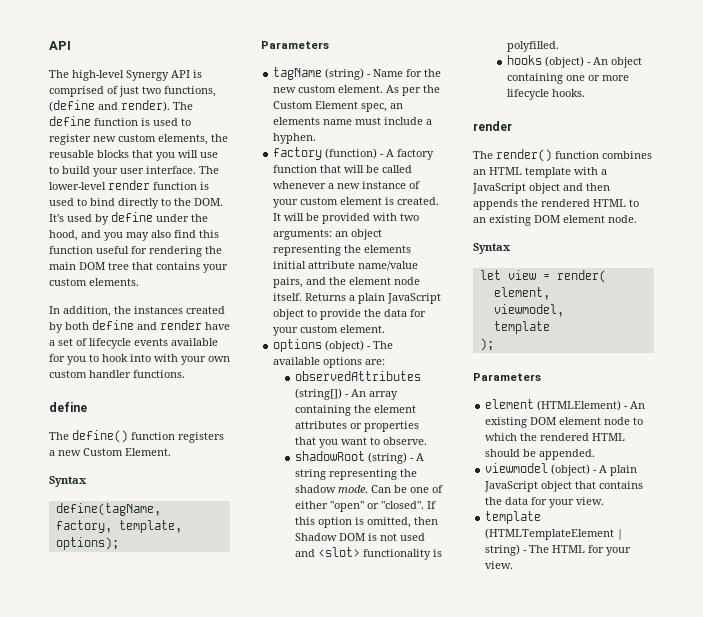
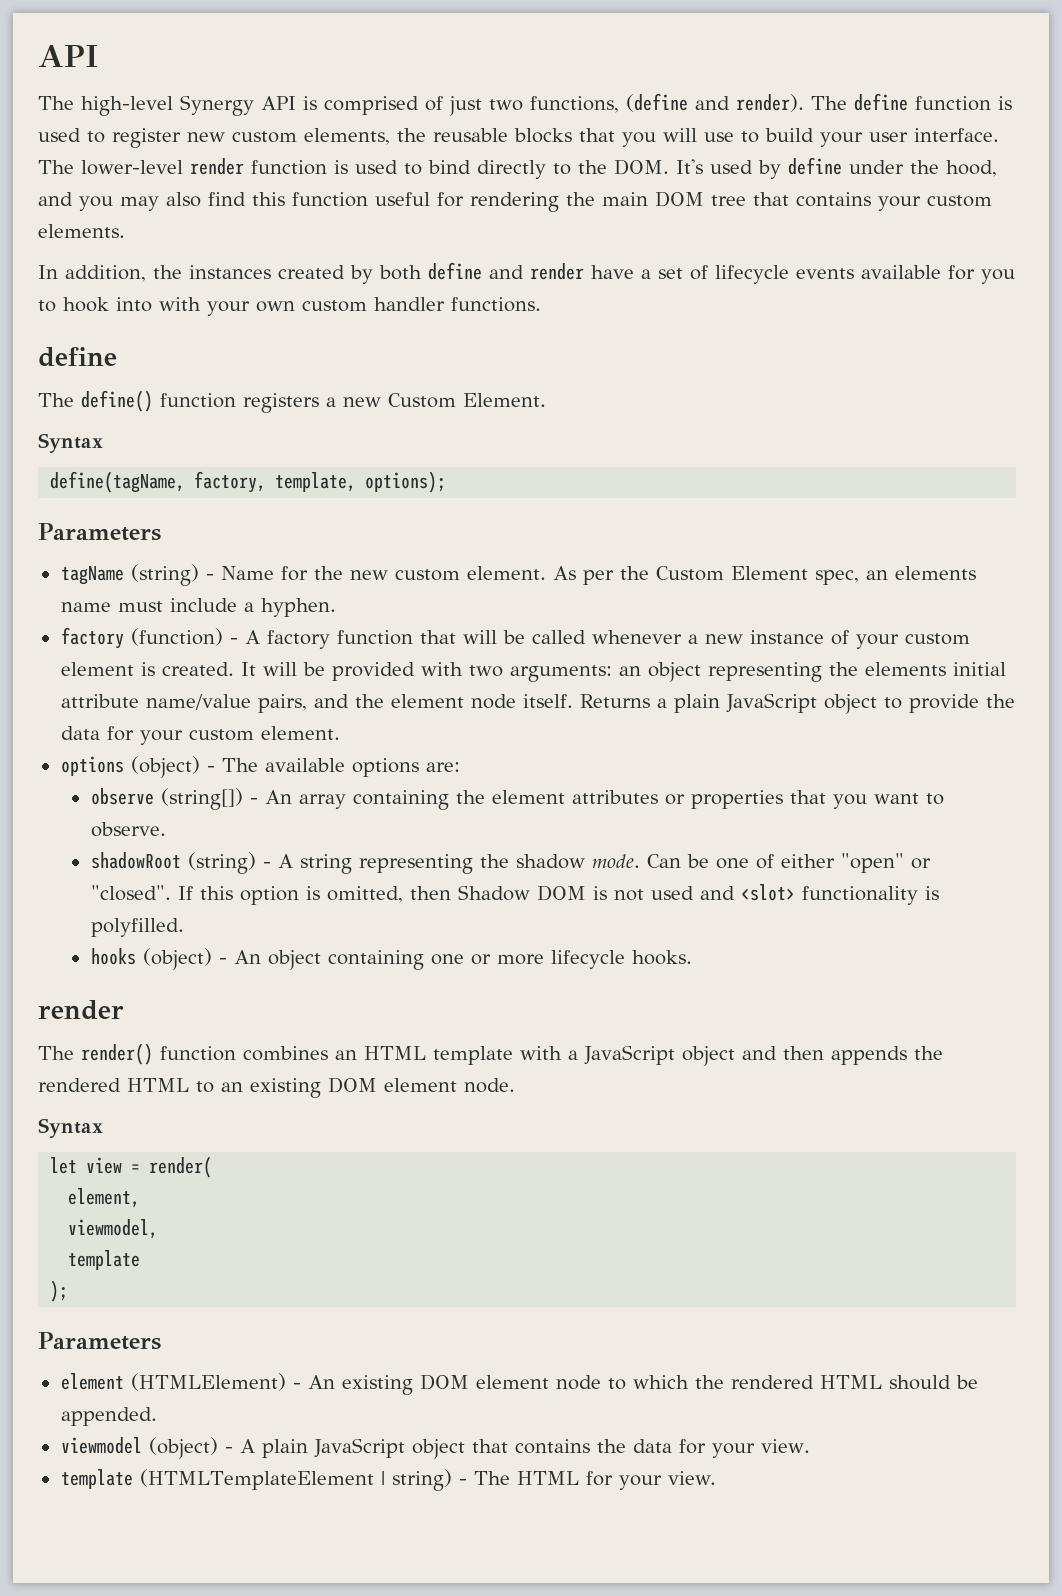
- observedAttributes (string[]) - An array containing the element attributes or properties that you want to observe.
+ observe (string[]) - An array containing the element attributes or properties that you want to observe.

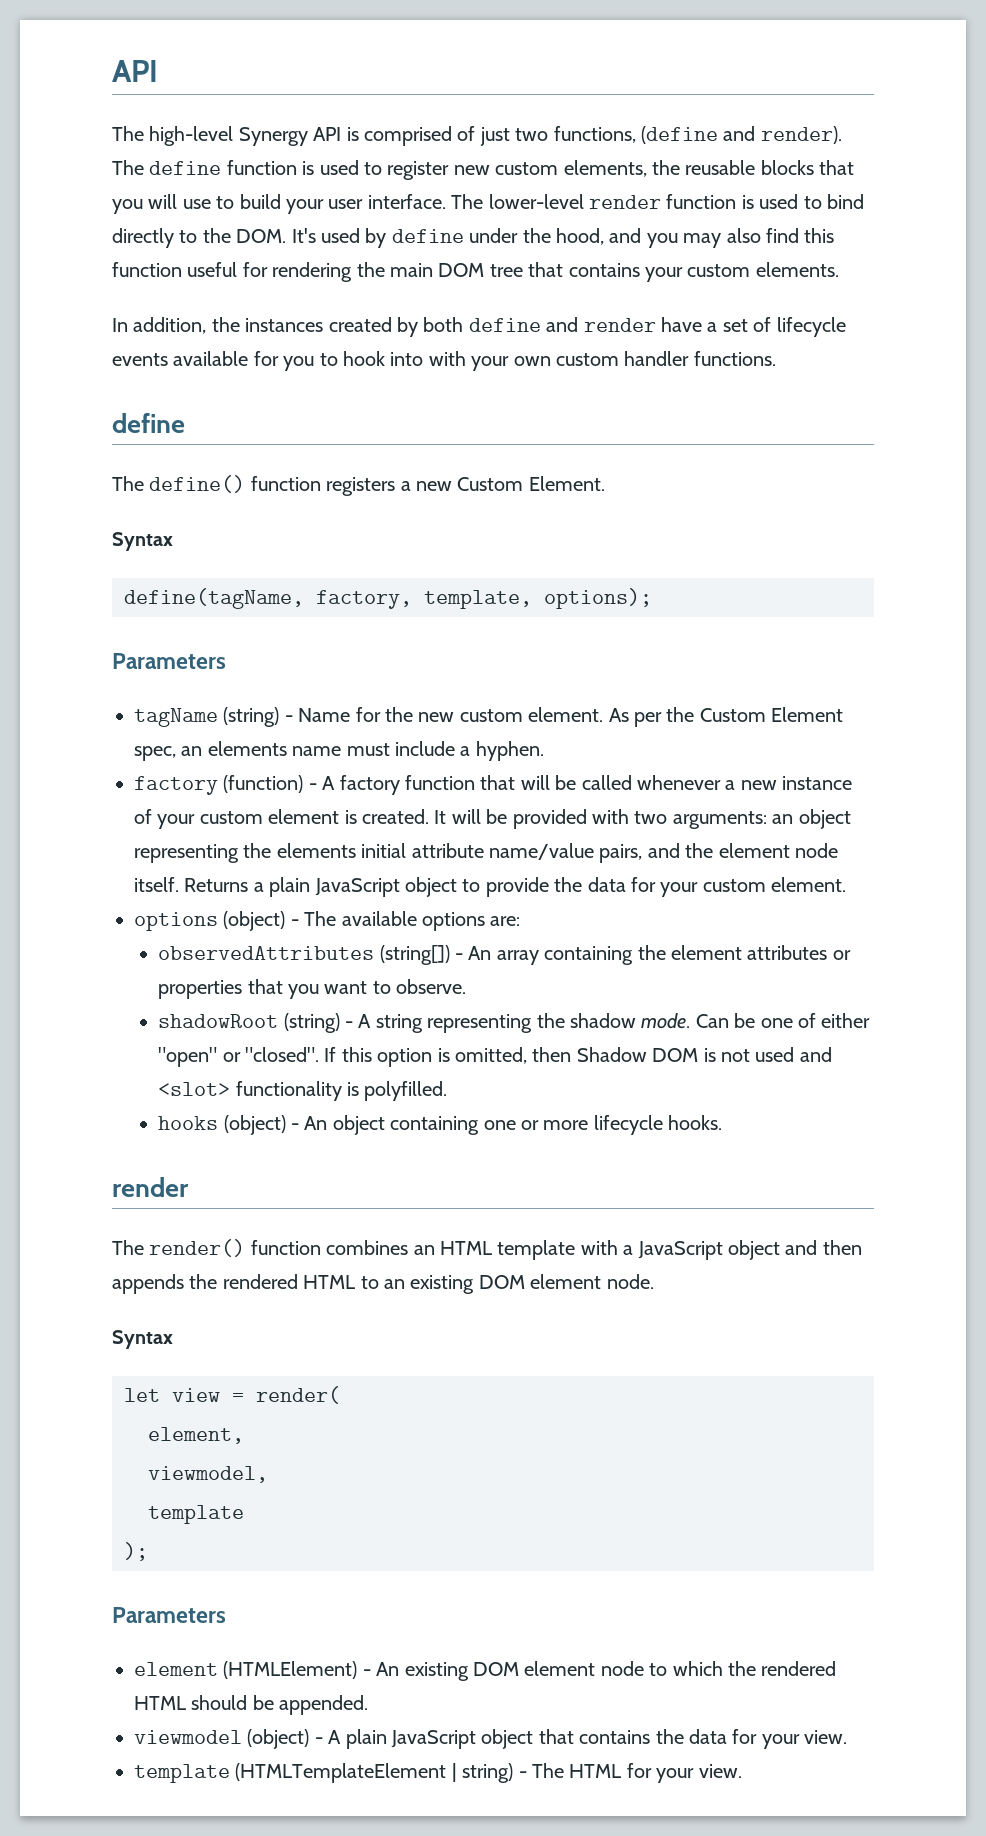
- observe (string[]) - An array containing the element attributes or properties that you want to observe.
+ observedAttributes (string[]) - An array containing the element attributes or properties that you want to observe.

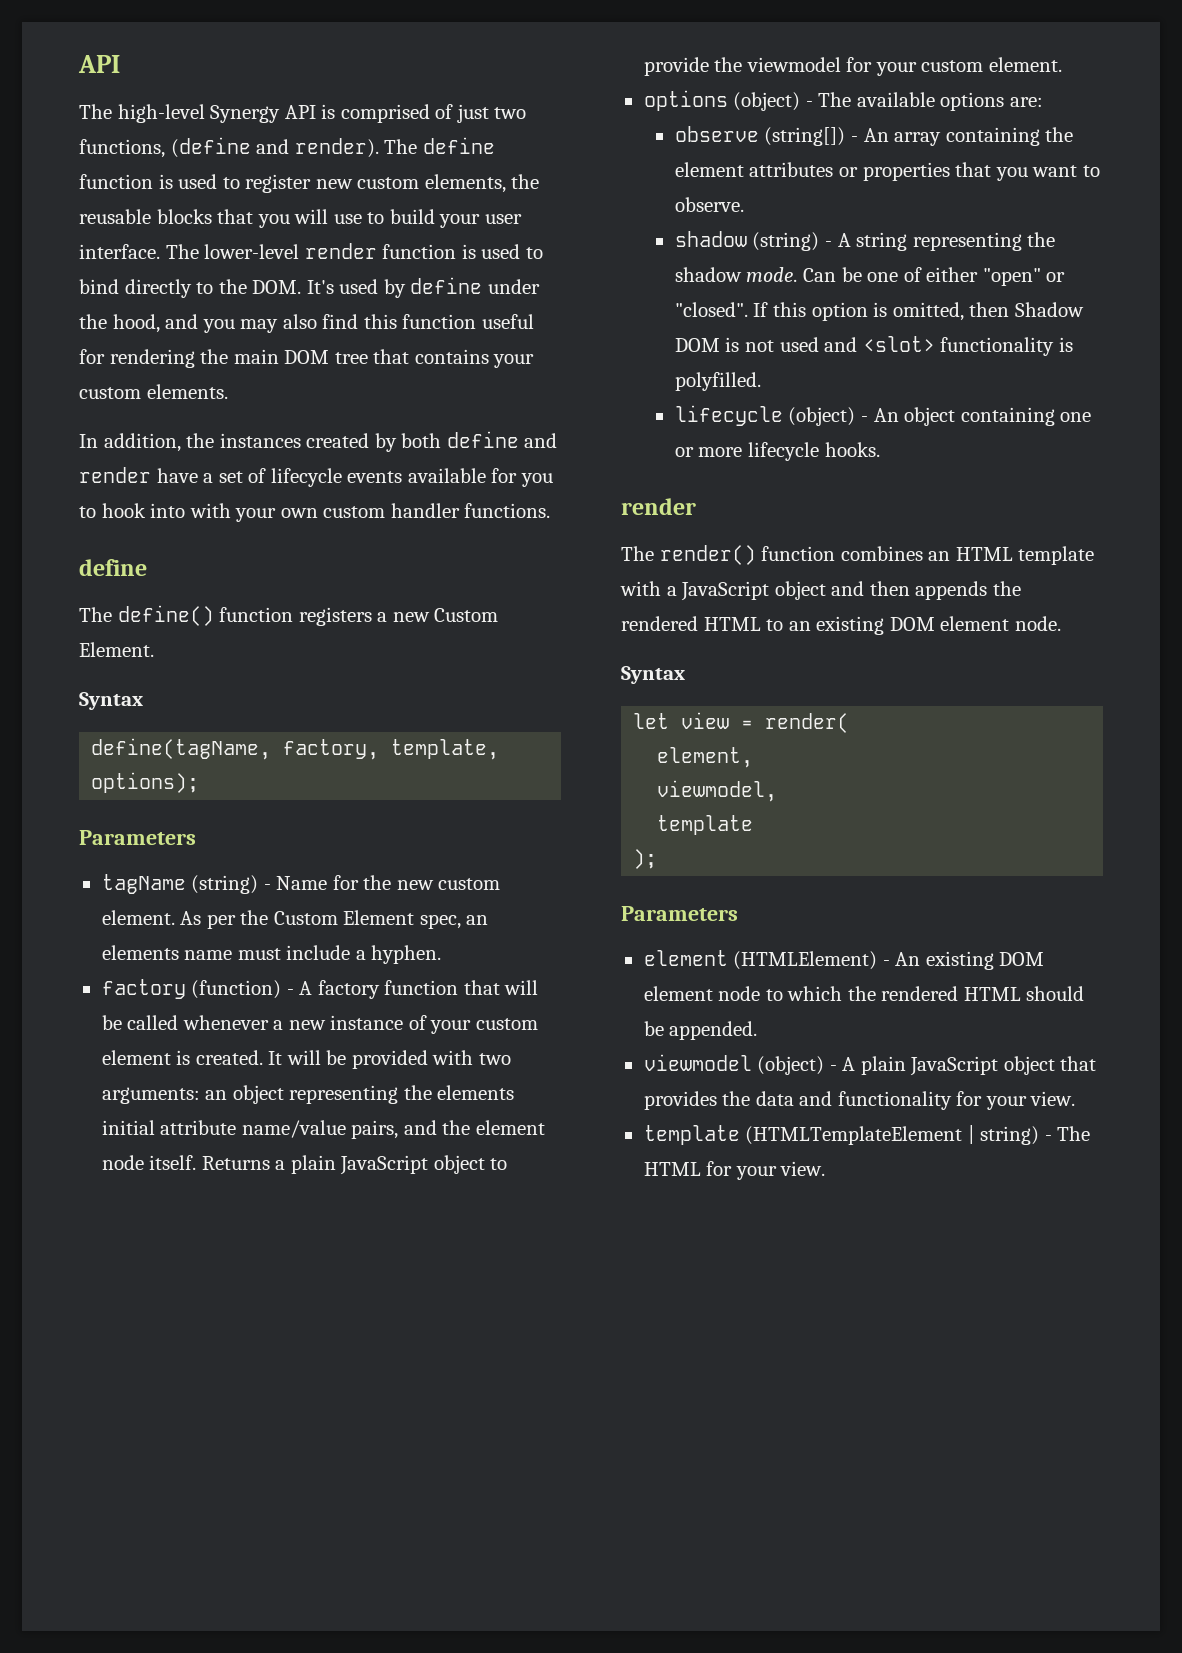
- Returns a plain JavaScript object to provide the data for your custom element.
+ Returns a plain JavaScript object to provide the viewmodel for your custom element.
- observedAttributes (string[]) - An array containing the element attributes or properties that you want to observe.
+ observe (string[]) - An array containing the element attributes or properties that you want to observe.
- shadowRoot (string) - A string representing the shadow mode.
+ shadow (string) - A string representing the shadow mode.
- hooks (object) - An object containing one or more lifecycle hooks.
+ lifecycle (object) - An object containing one or more lifecycle hooks.
- viewmodel (object) - A plain JavaScript object that contains the data for your view.
+ viewmodel (object) - A plain JavaScript object that provides the data and functionality for your view.

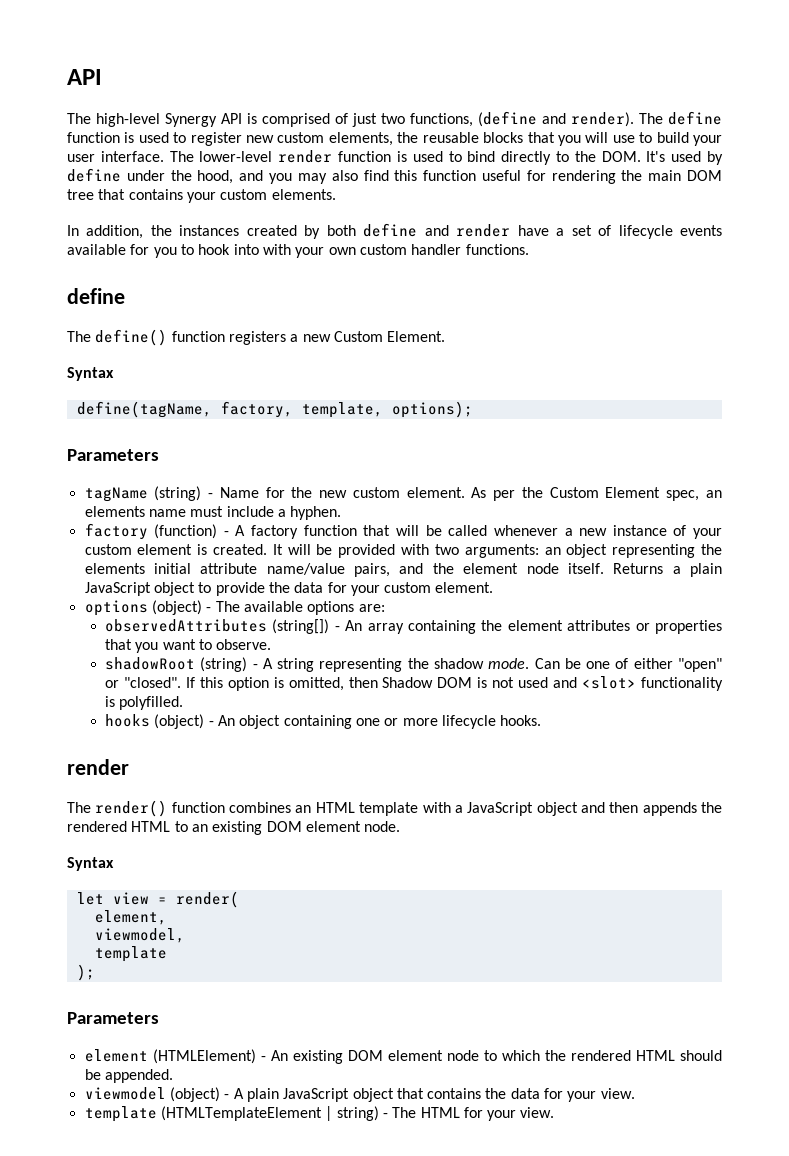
- Returns a plain JavaScript object to provide the viewmodel for your custom element.
+ Returns a plain JavaScript object to provide the data for your custom element.
- observe (string[]) - An array containing the element attributes or properties that you want to observe.
+ observedAttributes (string[]) - An array containing the element attributes or properties that you want to observe.
- shadow (string) - A string representing the shadow mode.
+ shadowRoot (string) - A string representing the shadow mode.
- lifecycle (object) - An object containing one or more lifecycle hooks.
+ hooks (object) - An object containing one or more lifecycle hooks.
- viewmodel (object) - A plain JavaScript object that provides the data and functionality for your view.
+ viewmodel (object) - A plain JavaScript object that contains the data for your view.

